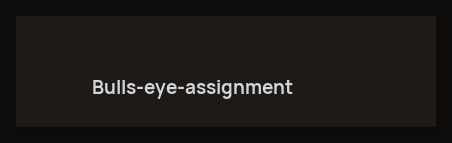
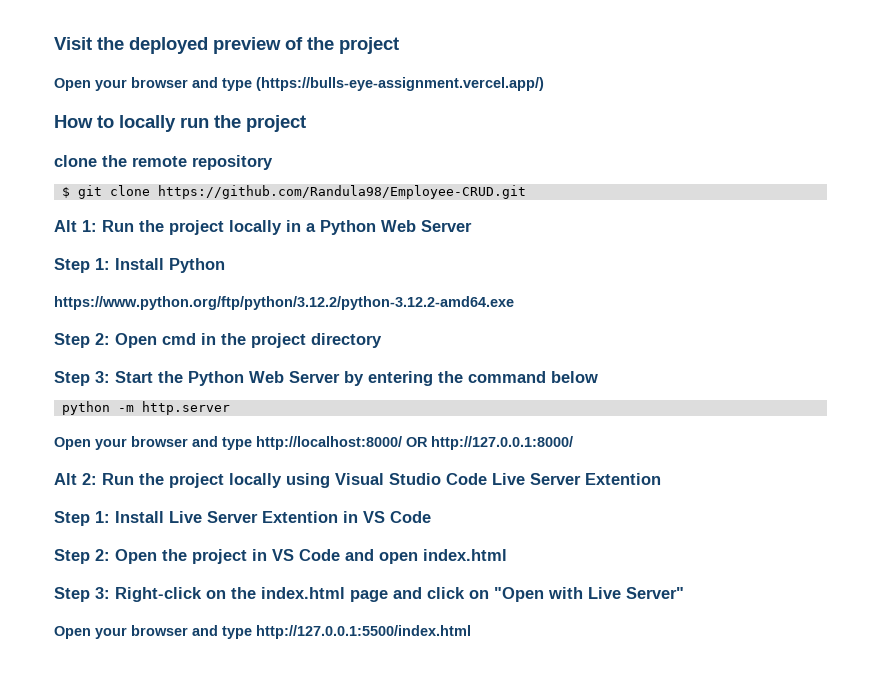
- Bulls-eye-assignment
+ Visit the deployed preview of the project
+ Open your browser and type (https://bulls-eye-assignment.vercel.app/)
+ How to locally run the project
+ clone the remote repository
+ $ git clone https://github.com/Randula98/Employee-CRUD.git
+ Alt 1: Run the project locally in a Python Web Server
+ Step 1: Install Python
+ https://www.python.org/ftp/python/3.12.2/python-3.12.2-amd64.exe
+ Step 2: Open cmd in the project directory
+ Step 3: Start the Python Web Server by entering the command below
+ python -m http.server
+ Open your browser and type http://localhost:8000/ OR http://127.0.0.1:8000/
+ Alt 2: Run the project locally using Visual Studio Code Live Server Extention
+ Step 1: Install Live Server Extention in VS Code
+ Step 2: Open the project in VS Code and open index.html
+ Step 3: Right-click on the index.html page and click on "Open with Live Server"
+ Open your browser and type http://127.0.0.1:5500/index.html

